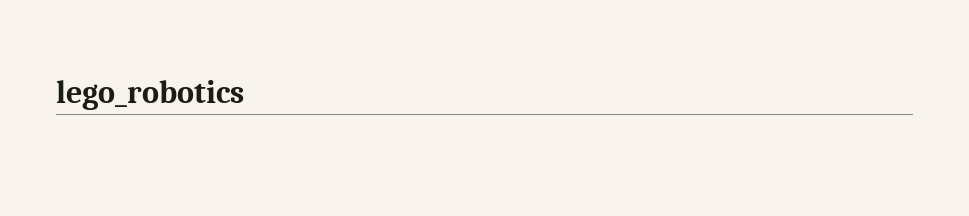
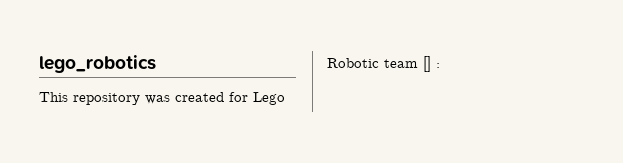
+ This repository was created for Lego Robotic team [] :

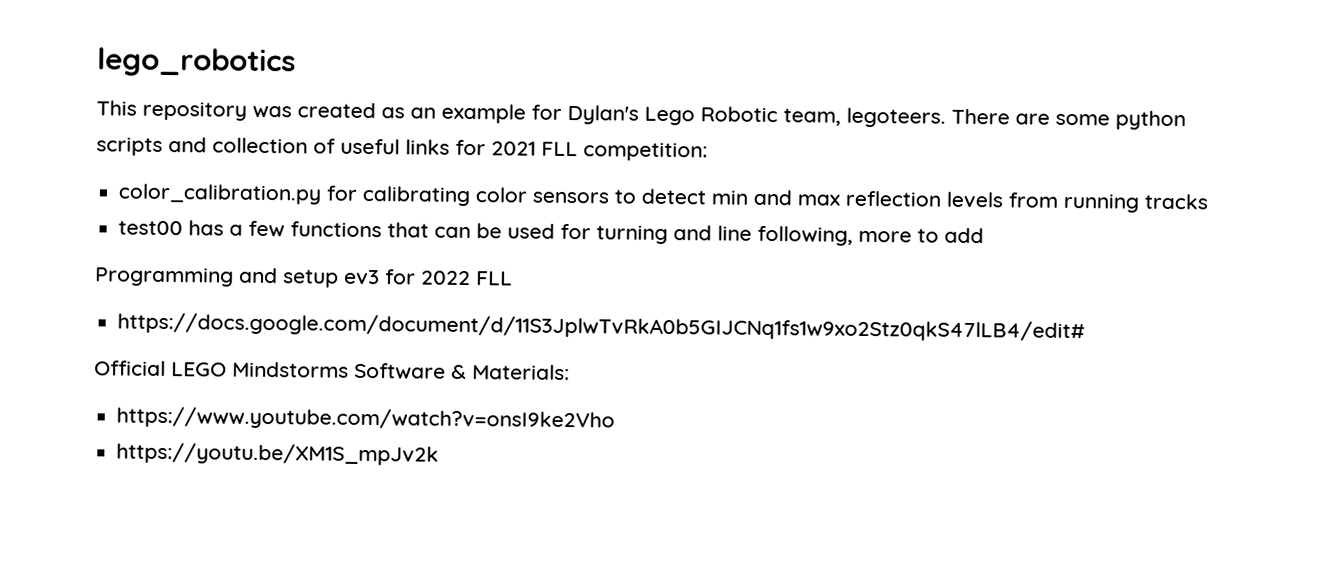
- This repository was created for Lego Robotic team [] :
+ This repository was created as an example for Dylan's Lego Robotic team, legoteers. There are some python scripts and collection of useful links for 2021 FLL competition:
+ color_calibration.py for calibrating color sensors to detect min and max reflection levels from running tracks
+ test00 has a few functions that can be used for turning and line following, more to add
+ Programming and setup ev3 for 2022 FLL
+ https://docs.google.com/document/d/11S3JplwTvRkA0b5GIJCNq1fs1w9xo2Stz0qkS47lLB4/edit#
+ Official LEGO Mindstorms Software & Materials:
+ https://www.youtube.com/watch?v=onsI9ke2Vho
+ https://youtu.be/XM1S_mpJv2k

